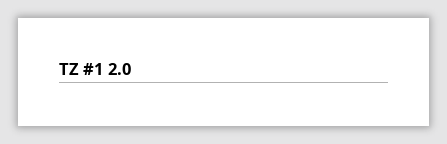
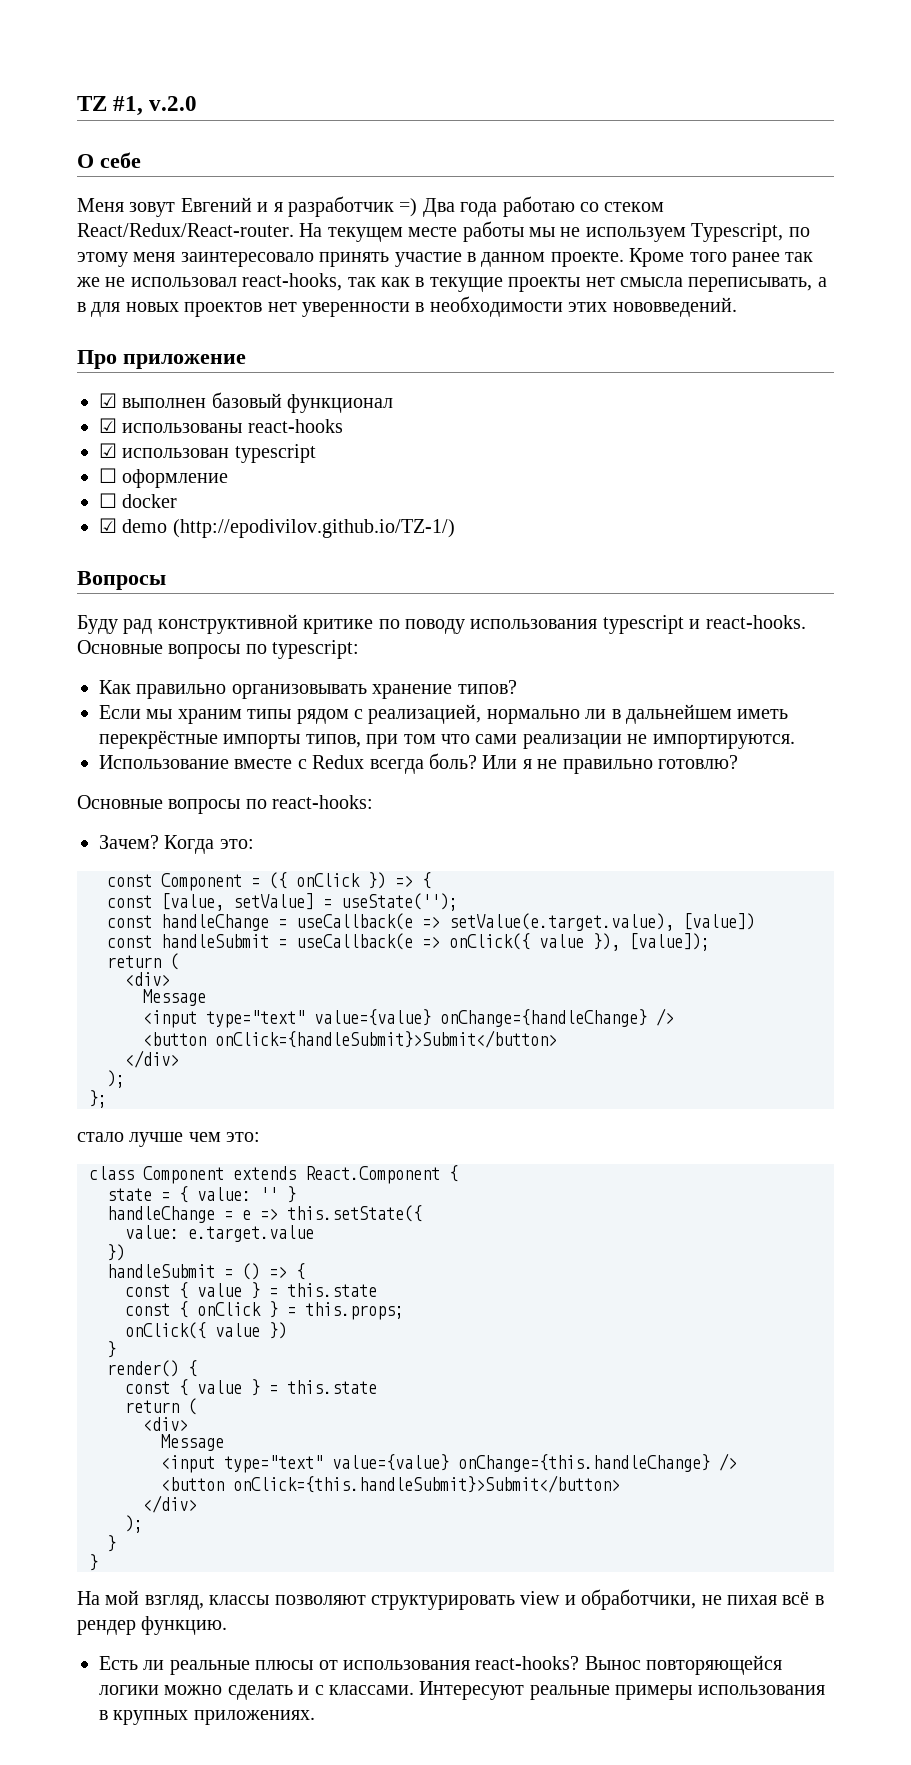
- TZ #1 2.0
+ TZ #1, v.2.0
+ О себе
+ Меня зовут Евгений и я разработчик =) Два года работаю со стеком React/Redux/React-router. На текущем месте работы мы не используем Typescript, по этому меня заинтересовало принять участие в данном проекте. Кроме того ранее так же не использовал react-hooks, так как в текущие проекты нет смысла переписывать, а в для новых проектов нет уверенности в необходимости этих нововведений.
+ Про приложение
+ ☑ выполнен базовый функционал
+ ☑ использованы react-hooks
+ ☑ использован typescript
+ ☐ оформление
+ ☐ docker
+ ☑ demo (http://epodivilov.github.io/TZ-1/)
+ Вопросы
+ Буду рад конструктивной критике по поводу использования typescript и react-hooks. Основные вопросы по typescript:
+ Как правильно организовывать хранение типов?
+ Если мы храним типы рядом с реализацией, нормально ли в дальнейшем иметь перекрёстные импорты типов, при том что сами реализации не импортируются.
+ Использование вместе с Redux всегда боль? Или я не правильно готовлю?
+ Основные вопросы по react-hooks:
+ Зачем? Когда это:
+ const Component = ({ onClick }) => {
+ const [value, setValue] = useState('');
+ const handleChange = useCallback(e => setValue(e.target.value), [value])
+ const handleSubmit = useCallback(e => onClick({ value }), [value]);
+ return (
+ <div>
+ Message
+ <input type="text" value={value} onChange={handleChange} />
+ <button onClick={handleSubmit}>Submit</button>
+ </div>
+ );
+ };
+ стало лучше чем это:
+ class Component extends React.Component {
+ state = { value: '' }
+ handleChange = e => this.setState({
+ value: e.target.value
+ })
+ handleSubmit = () => {
+ const { value } = this.state
+ const { onClick } = this.props;
+ onClick({ value })
+ }
+ render() {
+ const { value } = this.state
+ return (
+ <div>
+ Message
+ <input type="text" value={value} onChange={this.handleChange} />
+ <button onClick={this.handleSubmit}>Submit</button>
+ </div>
+ );
+ }
+ }
+ На мой взгляд, классы позволяют структурировать view и обработчики, не пихая всё в рендер функцию.
+ Есть ли реальные плюсы от использования react-hooks? Вынос повторяющейся логики можно сделать и с классами. Интересуют реальные примеры использования в крупных приложениях.

